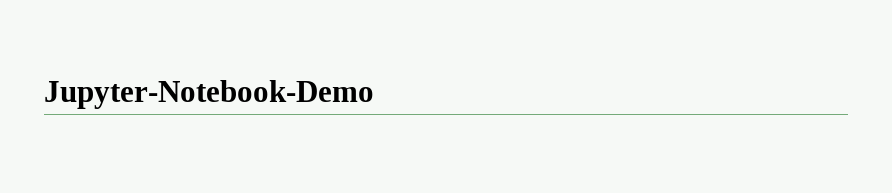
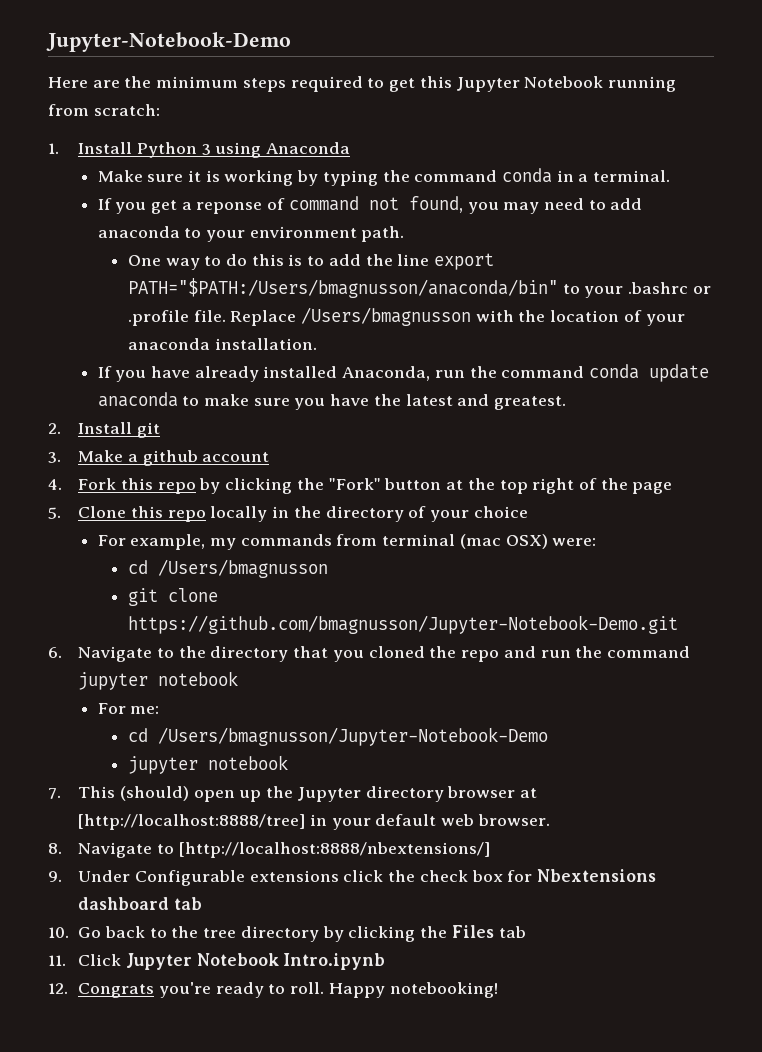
+ Here are the minimum steps required to get this Jupyter Notebook running from scratch:
+ 1. Install Python 3 using Anaconda
+ Make sure it is working by typing the command conda in a terminal.
+ If you get a reponse of command not found, you may need to add anaconda to your environment path.
+ One way to do this is to add the line export PATH="$PATH:/Users/bmagnusson/anaconda/bin" to your .bashrc or .profile file. Replace /Users/bmagnusson with the location of your anaconda installation.
+ If you have already installed Anaconda, run the command conda update anaconda to make sure you have the latest and greatest.
+ 2. Install git
+ 3. Make a github account
+ 4. Fork this repo by clicking the "Fork" button at the top right of the page
+ 5. Clone this repo locally in the directory of your choice
+ For example, my commands from terminal (mac OSX) were:
+ cd /Users/bmagnusson
+ git clone https://github.com/bmagnusson/Jupyter-Notebook-Demo.git
+ 6. Navigate to the directory that you cloned the repo and run the command jupyter notebook
+ For me:
+ cd /Users/bmagnusson/Jupyter-Notebook-Demo
+ jupyter notebook
+ 7. This (should) open up the Jupyter directory browser at [http://localhost:8888/tree] in your default web browser.
+ 8. Navigate to [http://localhost:8888/nbextensions/]
+ 9. Under Configurable extensions click the check box for Nbextensions dashboard tab
+ 10. Go back to the tree directory by clicking the Files tab
+ 11. Click Jupyter Notebook Intro.ipynb
+ 12. Congrats you're ready to roll. Happy notebooking!

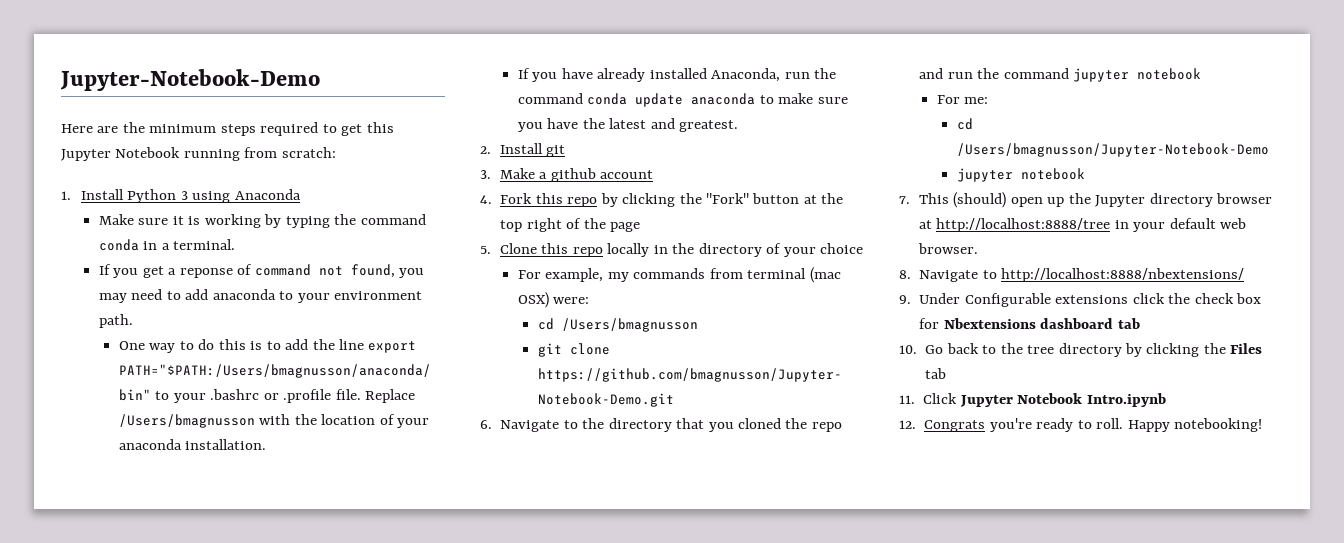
- 7. This (should) open up the Jupyter directory browser at [http://localhost:8888/tree] in your default web browser.
+ 7. This (should) open up the Jupyter directory browser at http://localhost:8888/tree in your default web browser.
- 8. Navigate to [http://localhost:8888/nbextensions/]
+ 8. Navigate to http://localhost:8888/nbextensions/

